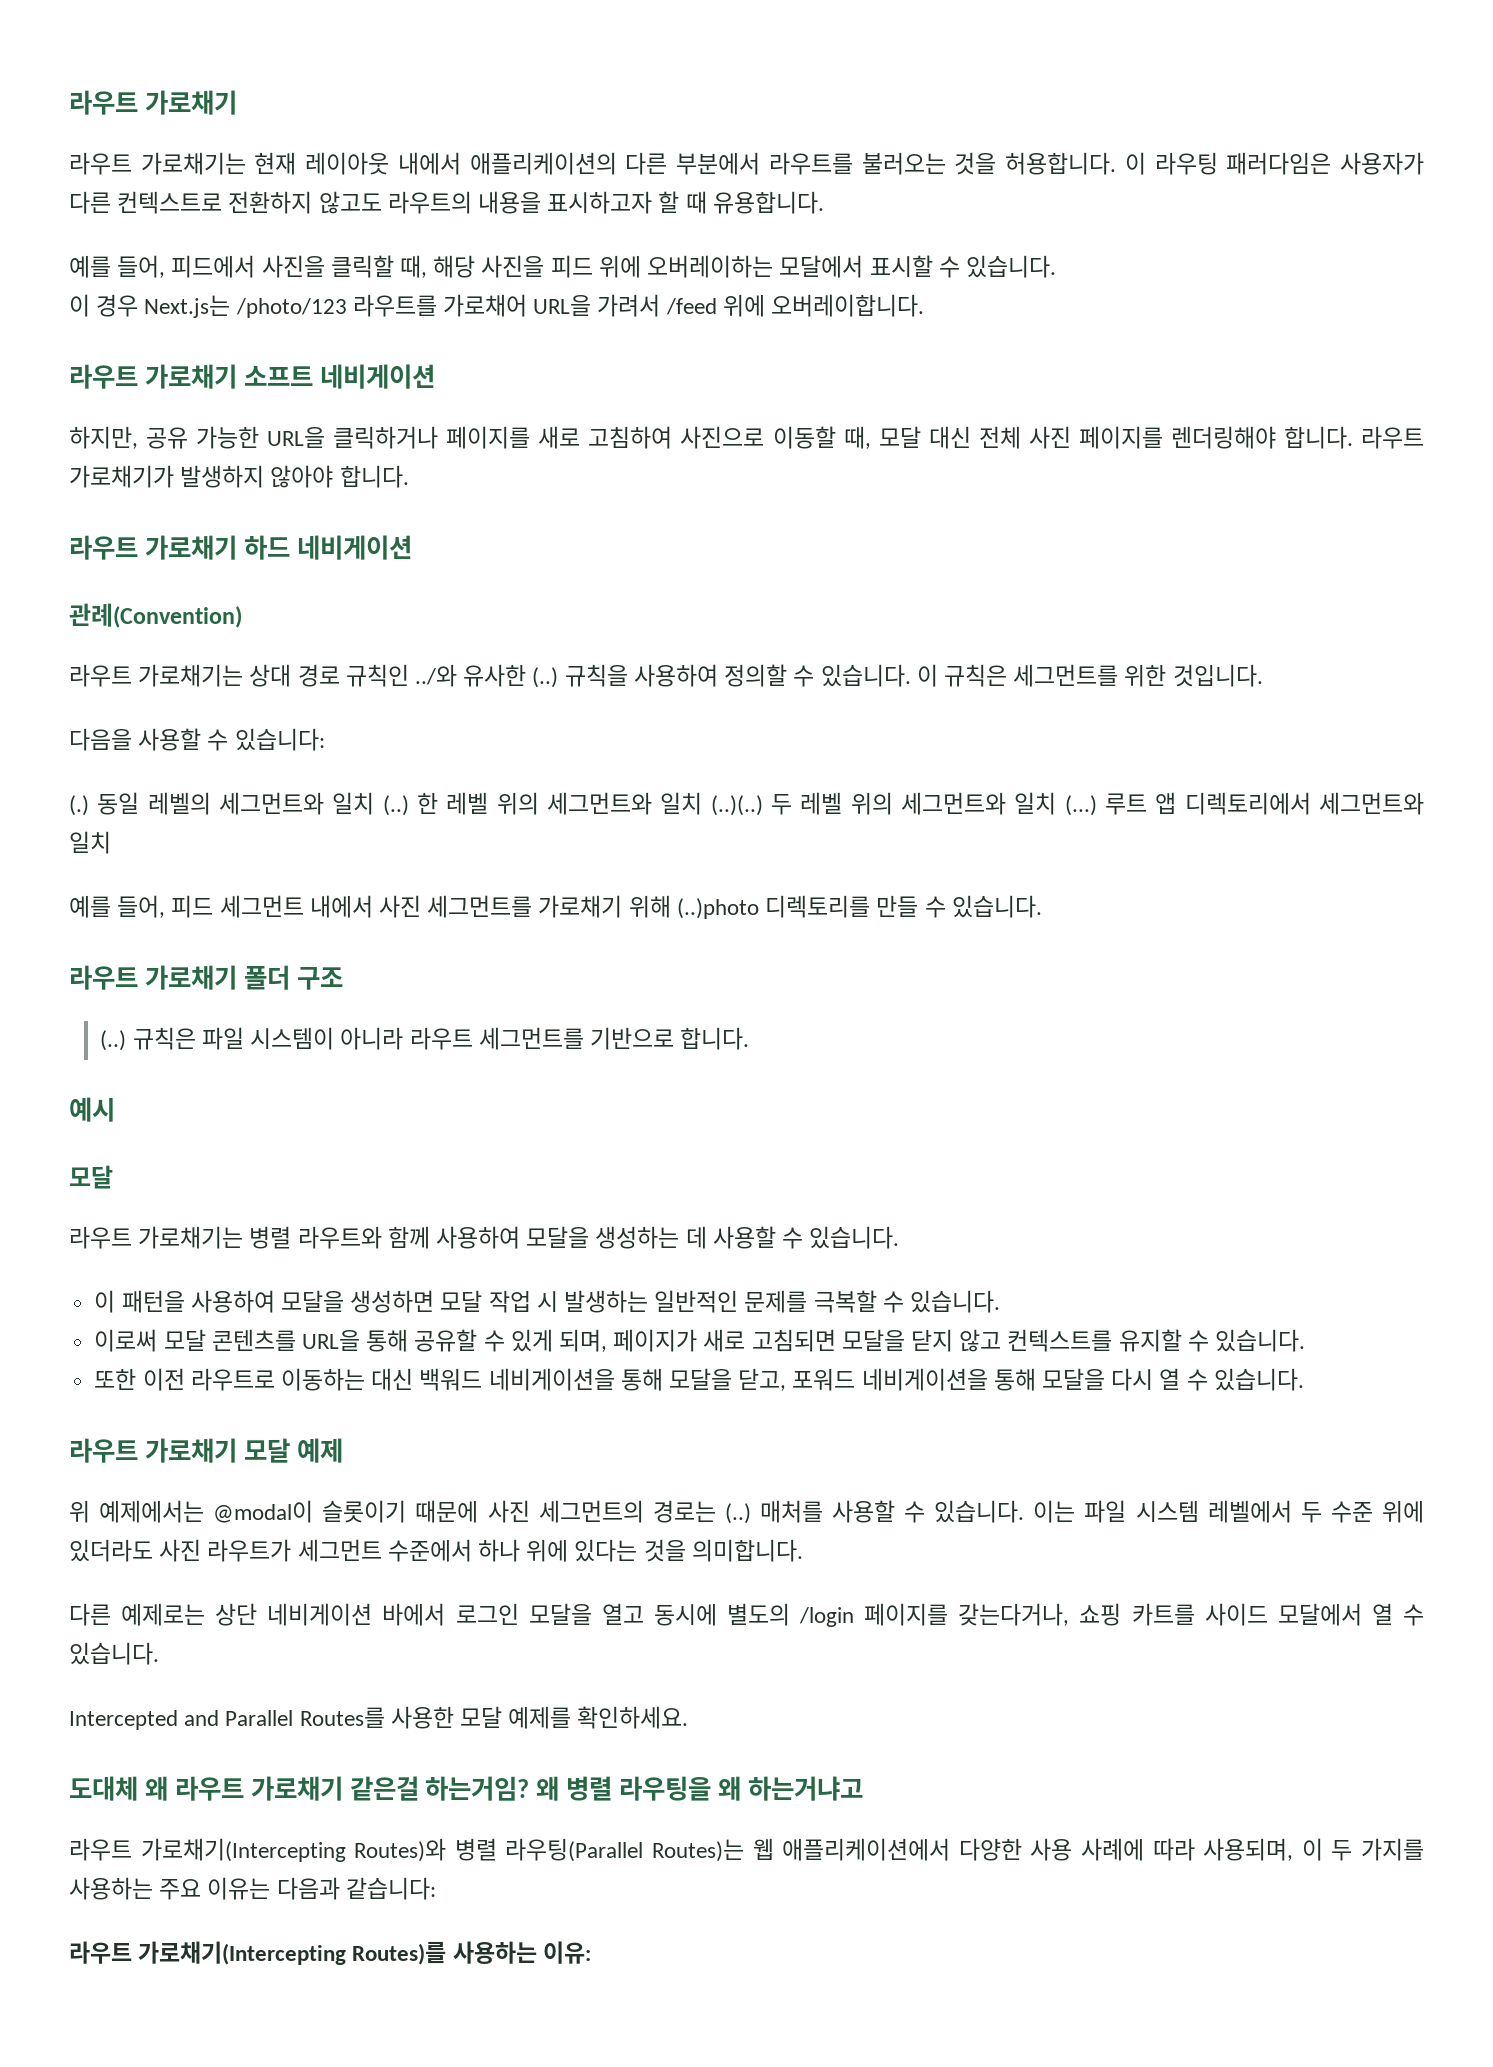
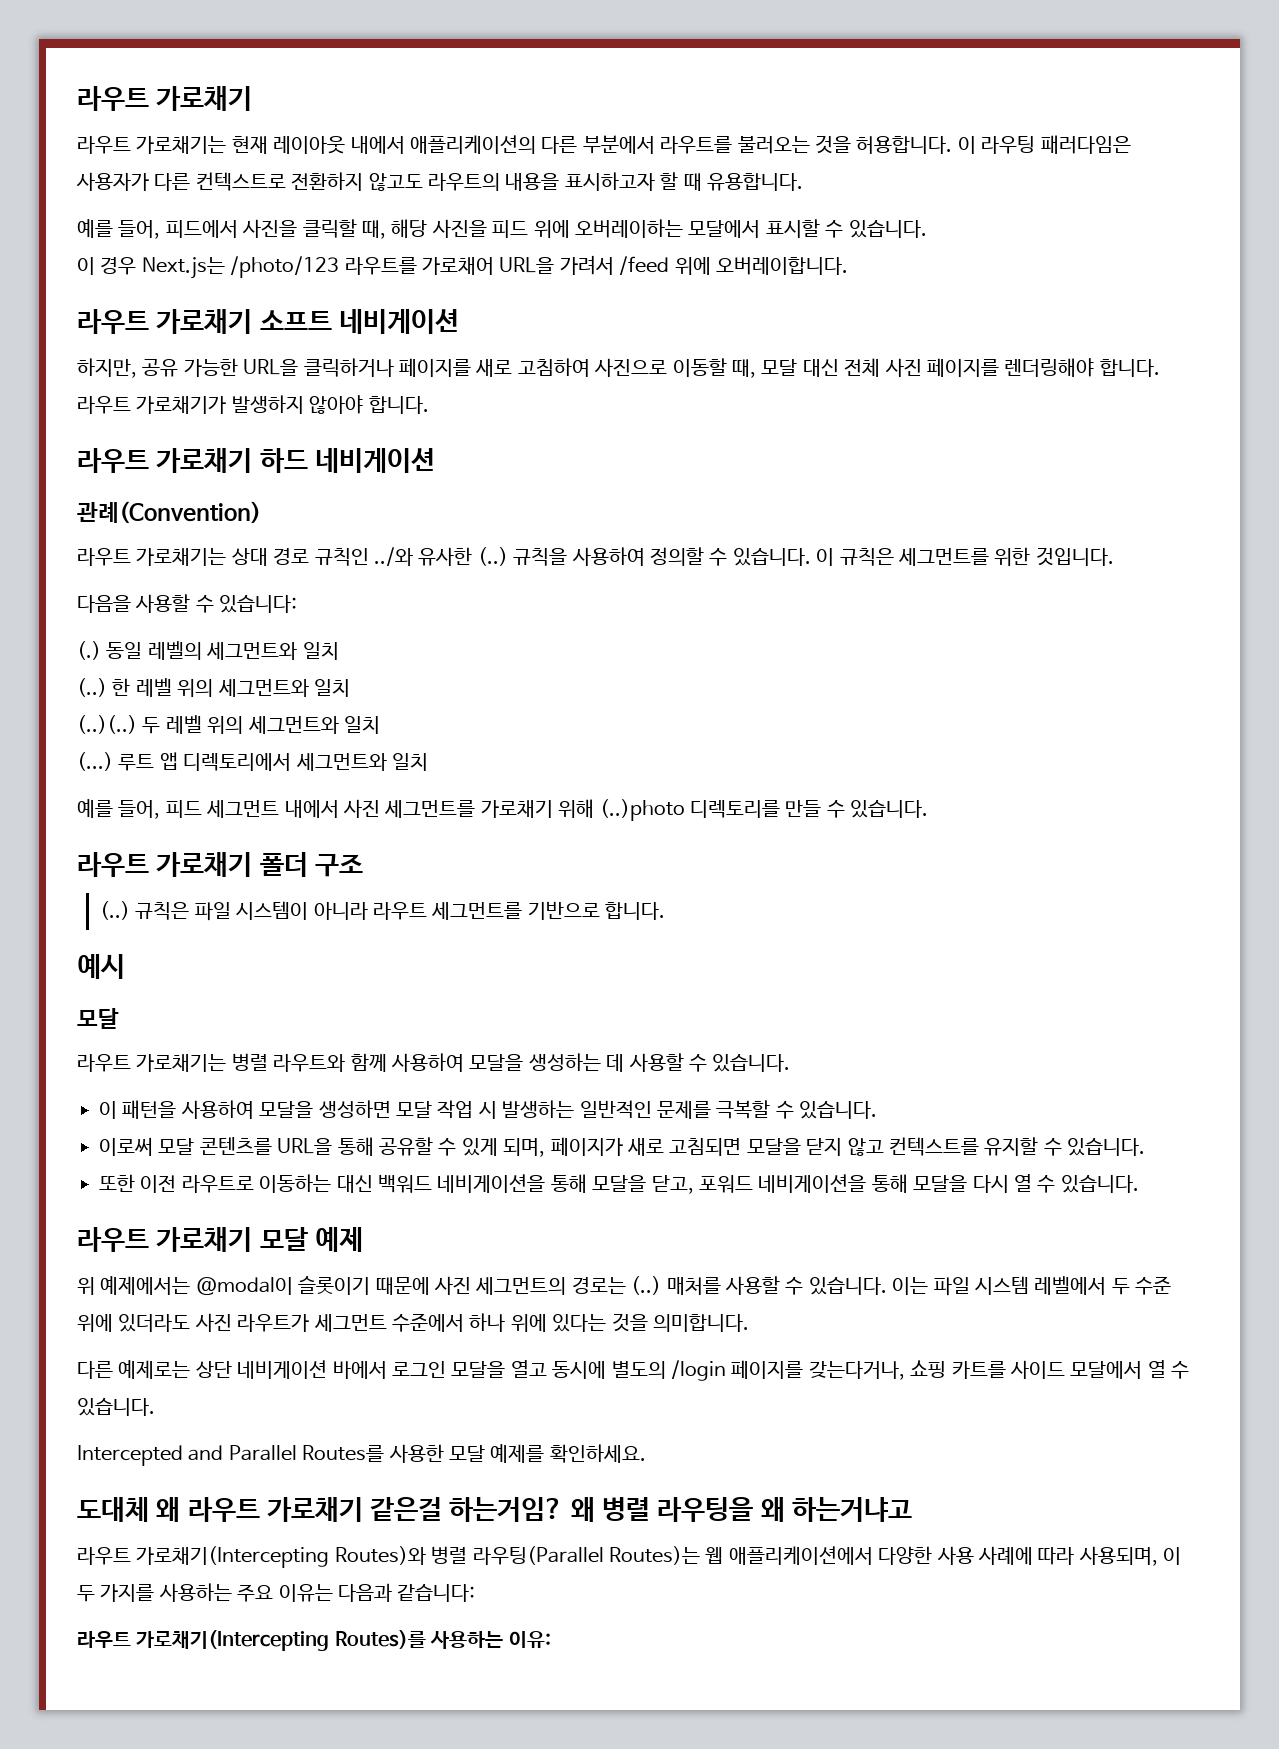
- 동일 레벨의 세그먼트와 일치 (..)
+ 동일 레벨의 세그먼트와 일치
+ (..)
- 한 레벨 위의 세그먼트와 일치 (..)(..)
+ 한 레벨 위의 세그먼트와 일치
+ (..)(..)
- 두 레벨 위의 세그먼트와 일치 (...)
+ 두 레벨 위의 세그먼트와 일치
+ (...)

